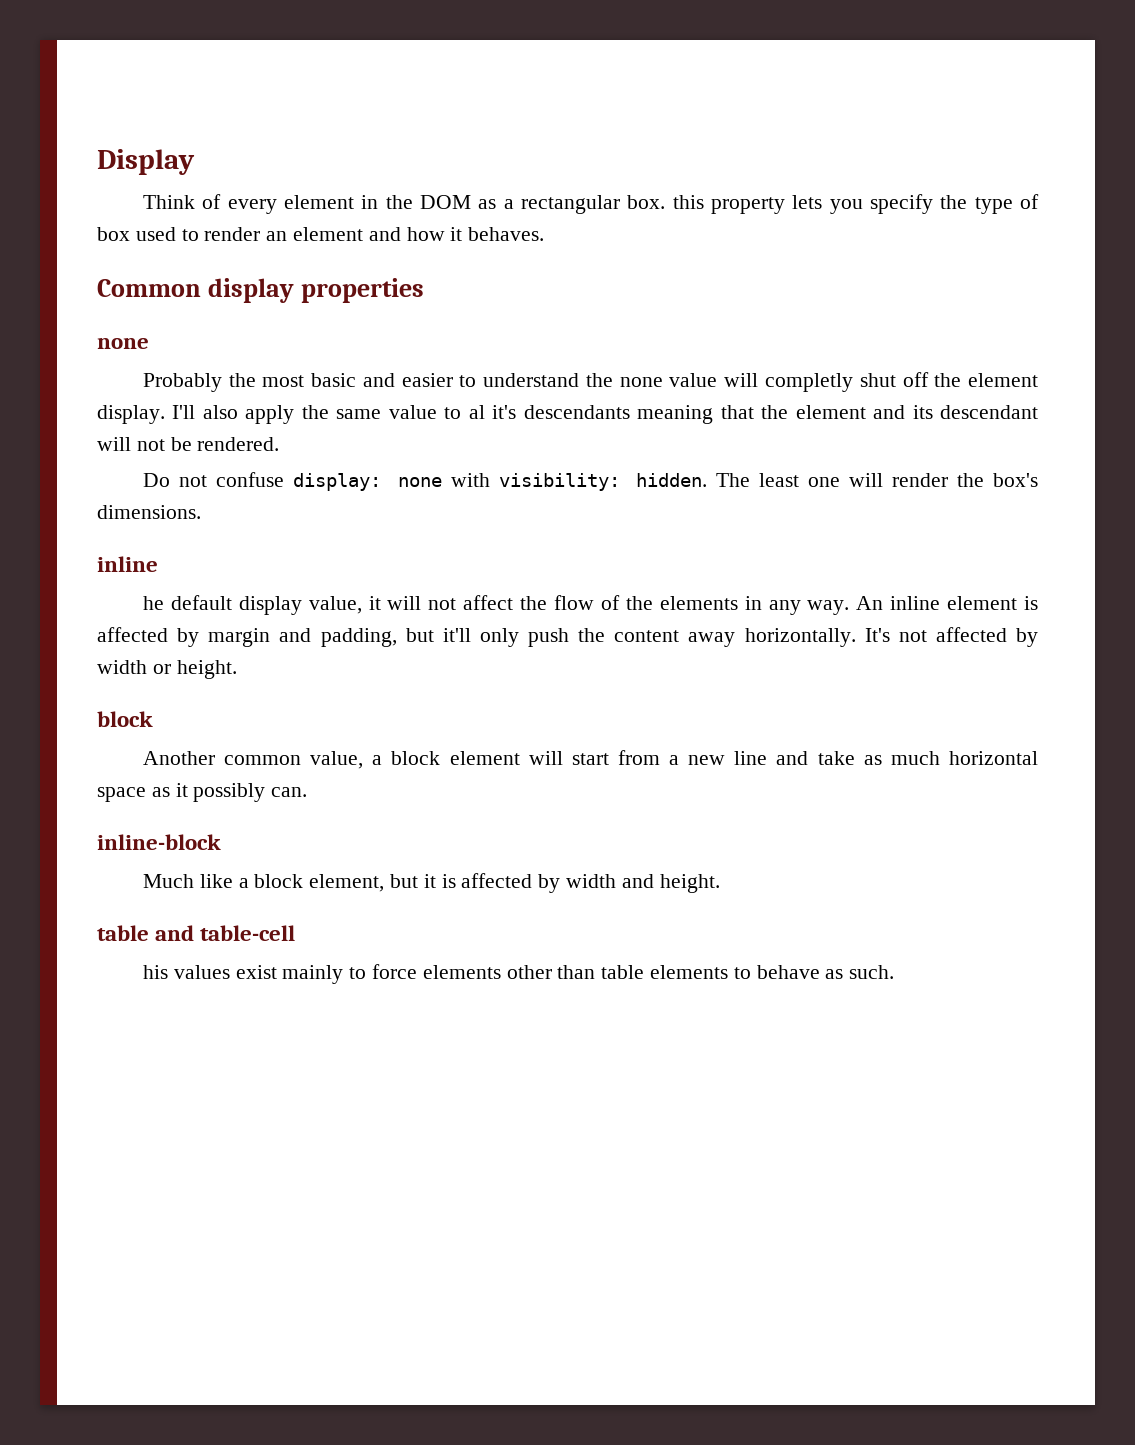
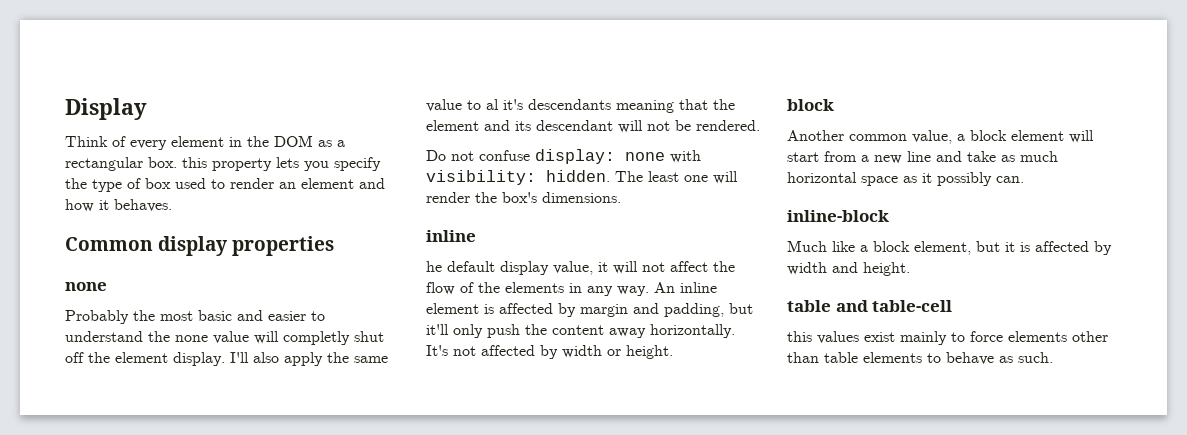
- his values exist mainly to force elements other than table elements to behave as such.
+ this values exist mainly to force elements other than table elements to behave as such.

